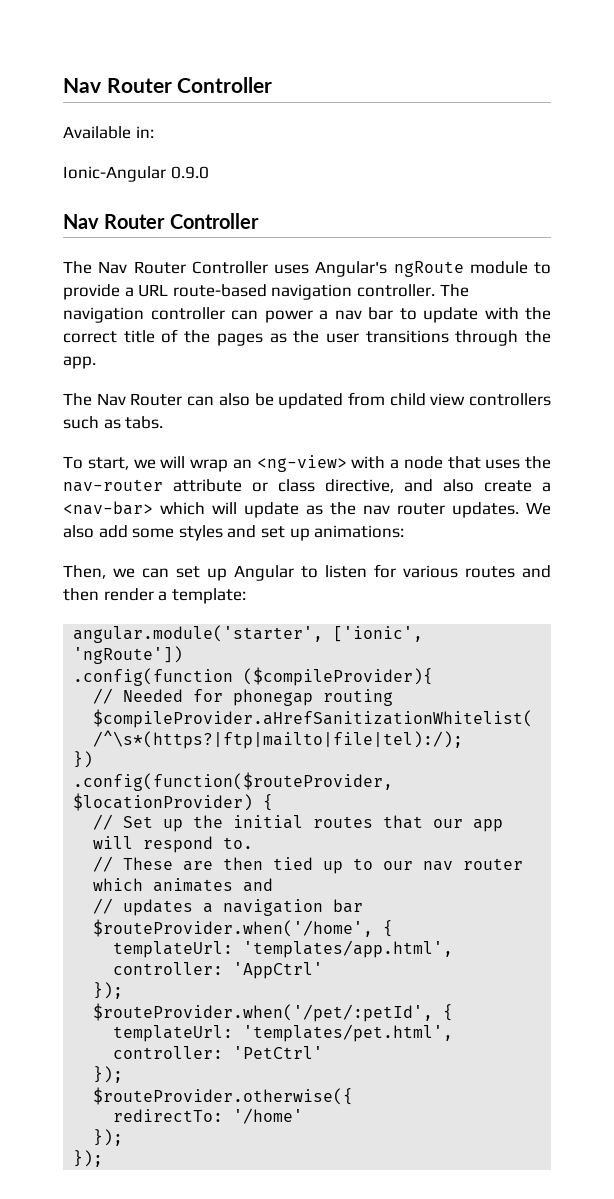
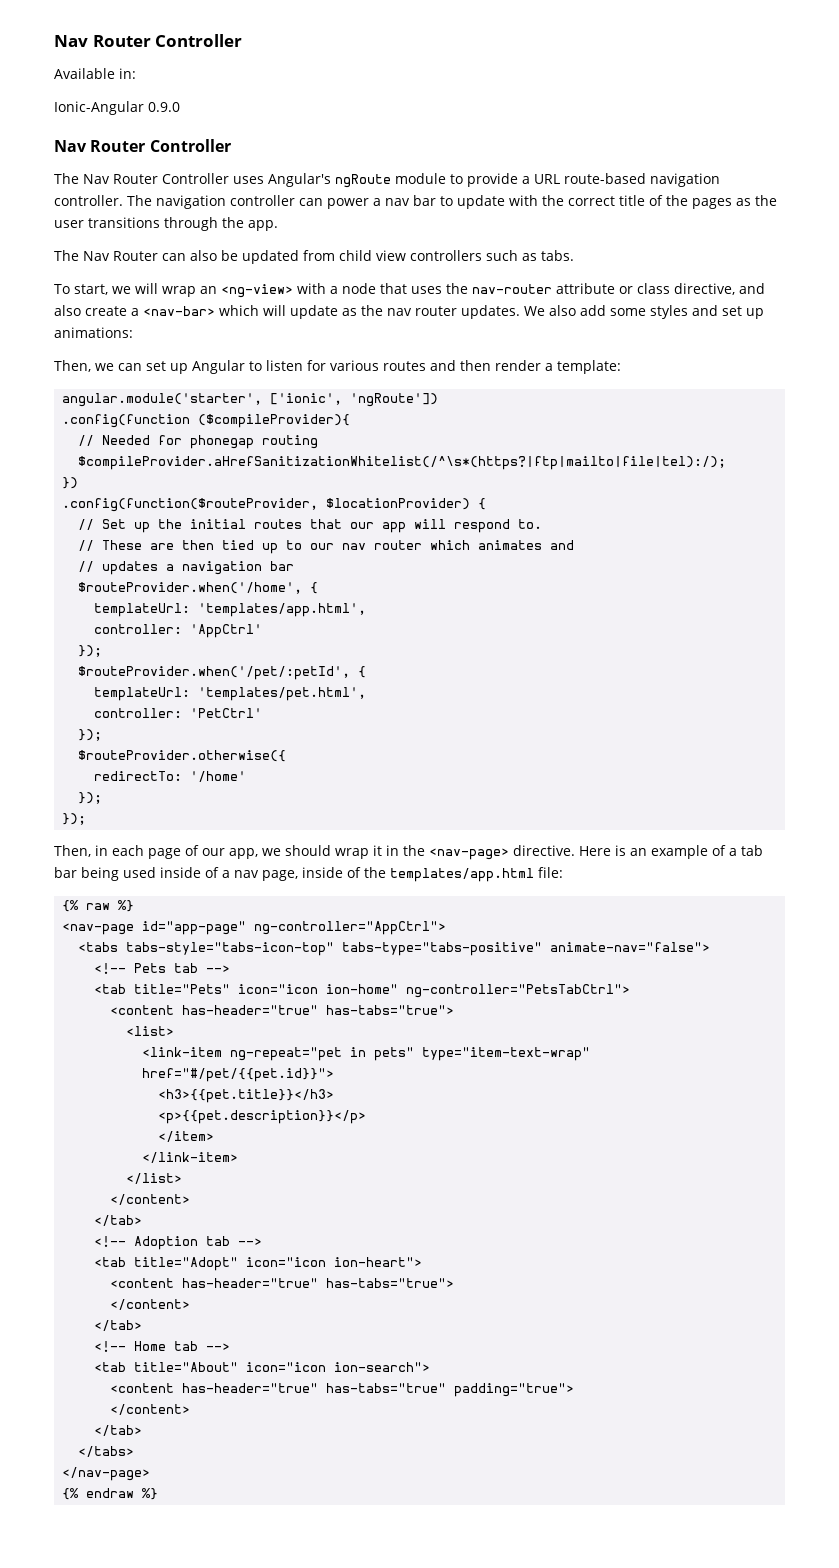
+ Then, in each page of our app, we should wrap it in the <nav-page> directive. Here is an example of a tab bar being used inside of a nav page, inside of the templates/app.html file:
+ {% raw %}
+ <nav-page id="app-page" ng-controller="AppCtrl">
+ <tabs tabs-style="tabs-icon-top" tabs-type="tabs-positive" animate-nav="false">
+ <!-- Pets tab -->
+ <tab title="Pets" icon="icon ion-home" ng-controller="PetsTabCtrl">
+ <content has-header="true" has-tabs="true">
+ <list>
+ <link-item ng-repeat="pet in pets" type="item-text-wrap" href="#/pet/{{pet.id}}">
+ <h3>{{pet.title}}</h3>
+ <p>{{pet.description}}</p>
+ </item>
+ </link-item>
+ </list>
+ </content>
+ </tab>
+ <!-- Adoption tab -->
+ <tab title="Adopt" icon="icon ion-heart">
+ <content has-header="true" has-tabs="true">
+ </content>
+ </tab>
+ <!-- Home tab -->
+ <tab title="About" icon="icon ion-search">
+ <content has-header="true" has-tabs="true" padding="true">
+ </content>
+ </tab>
+ </tabs>
+ </nav-page>
+ {% endraw %}

